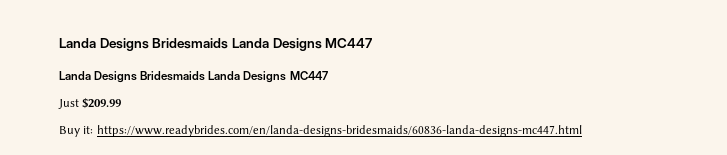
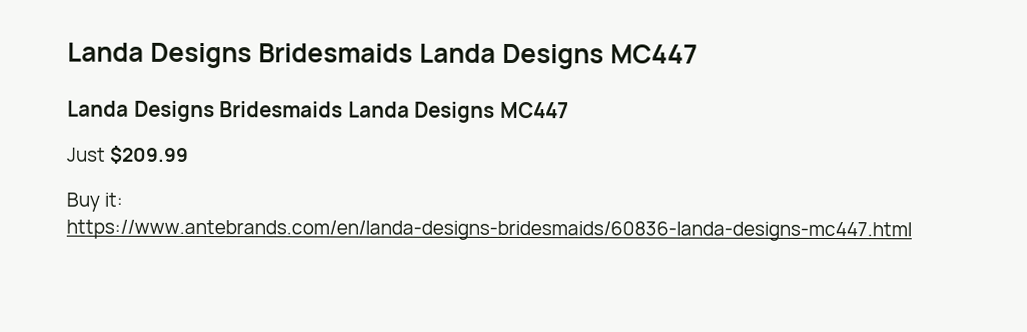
- Buy it: https://www.readybrides.com/en/landa-designs-bridesmaids/60836-landa-designs-mc447.html
+ Buy it: https://www.antebrands.com/en/landa-designs-bridesmaids/60836-landa-designs-mc447.html

